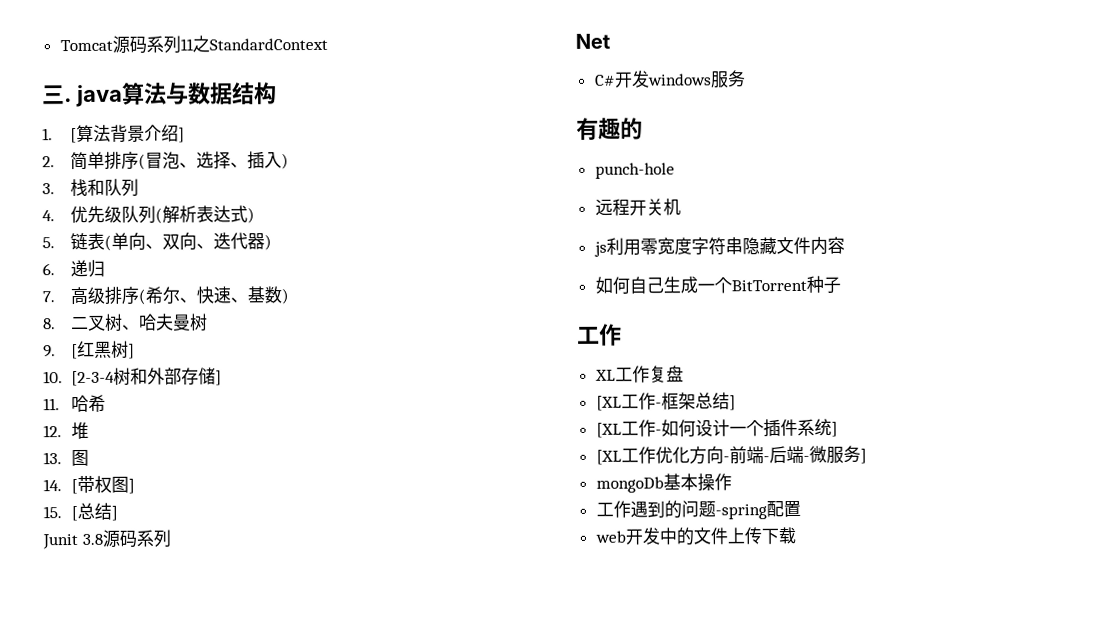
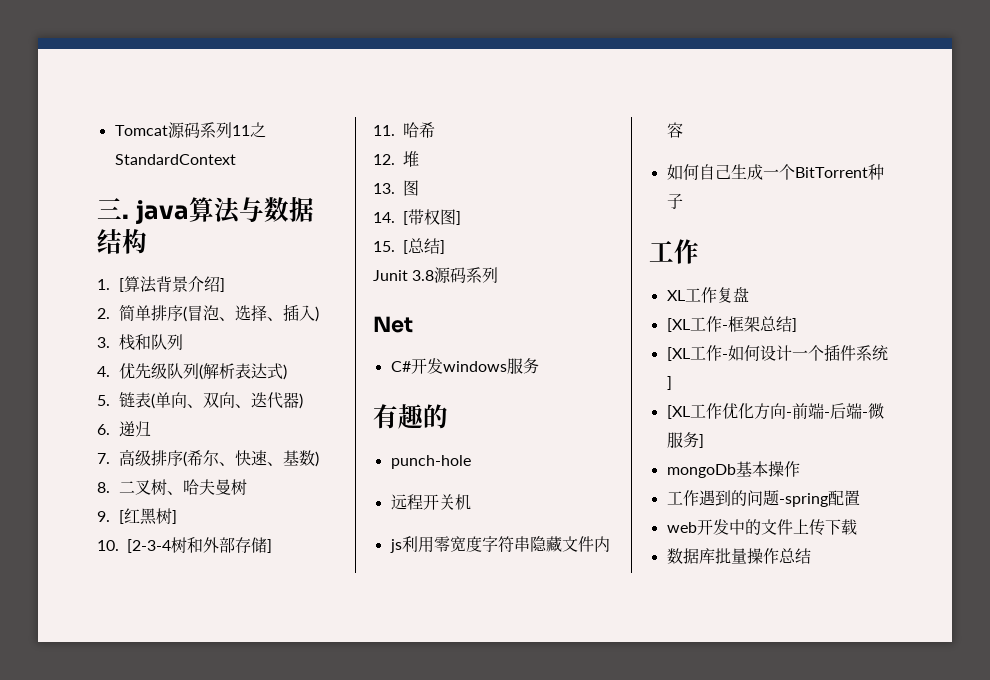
+ 数据库批量操作总结

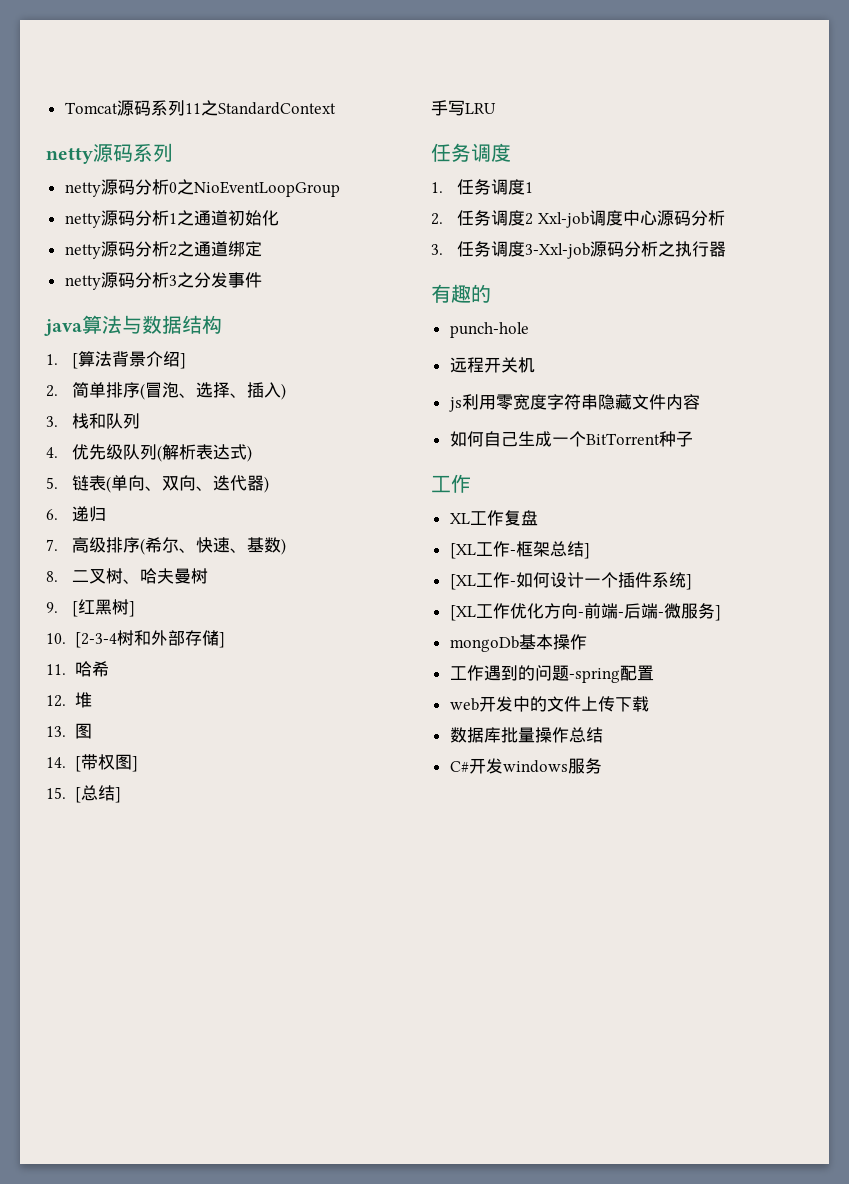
- 三. java算法与数据结构
+ netty源码系列
+ netty源码分析0之NioEventLoopGroup
+ netty源码分析1之通道初始化
+ netty源码分析2之通道绑定
+ netty源码分析3之分发事件
+ java算法与数据结构
- Junit 3.8源码系列
- Net
- C#开发windows服务
+ 手写LRU
+ 任务调度
+ 1.任务调度1
+ 2.任务调度2 Xxl-job调度中心源码分析
+ 3.任务调度3-Xxl-job源码分析之执行器
+ C#开发windows服务

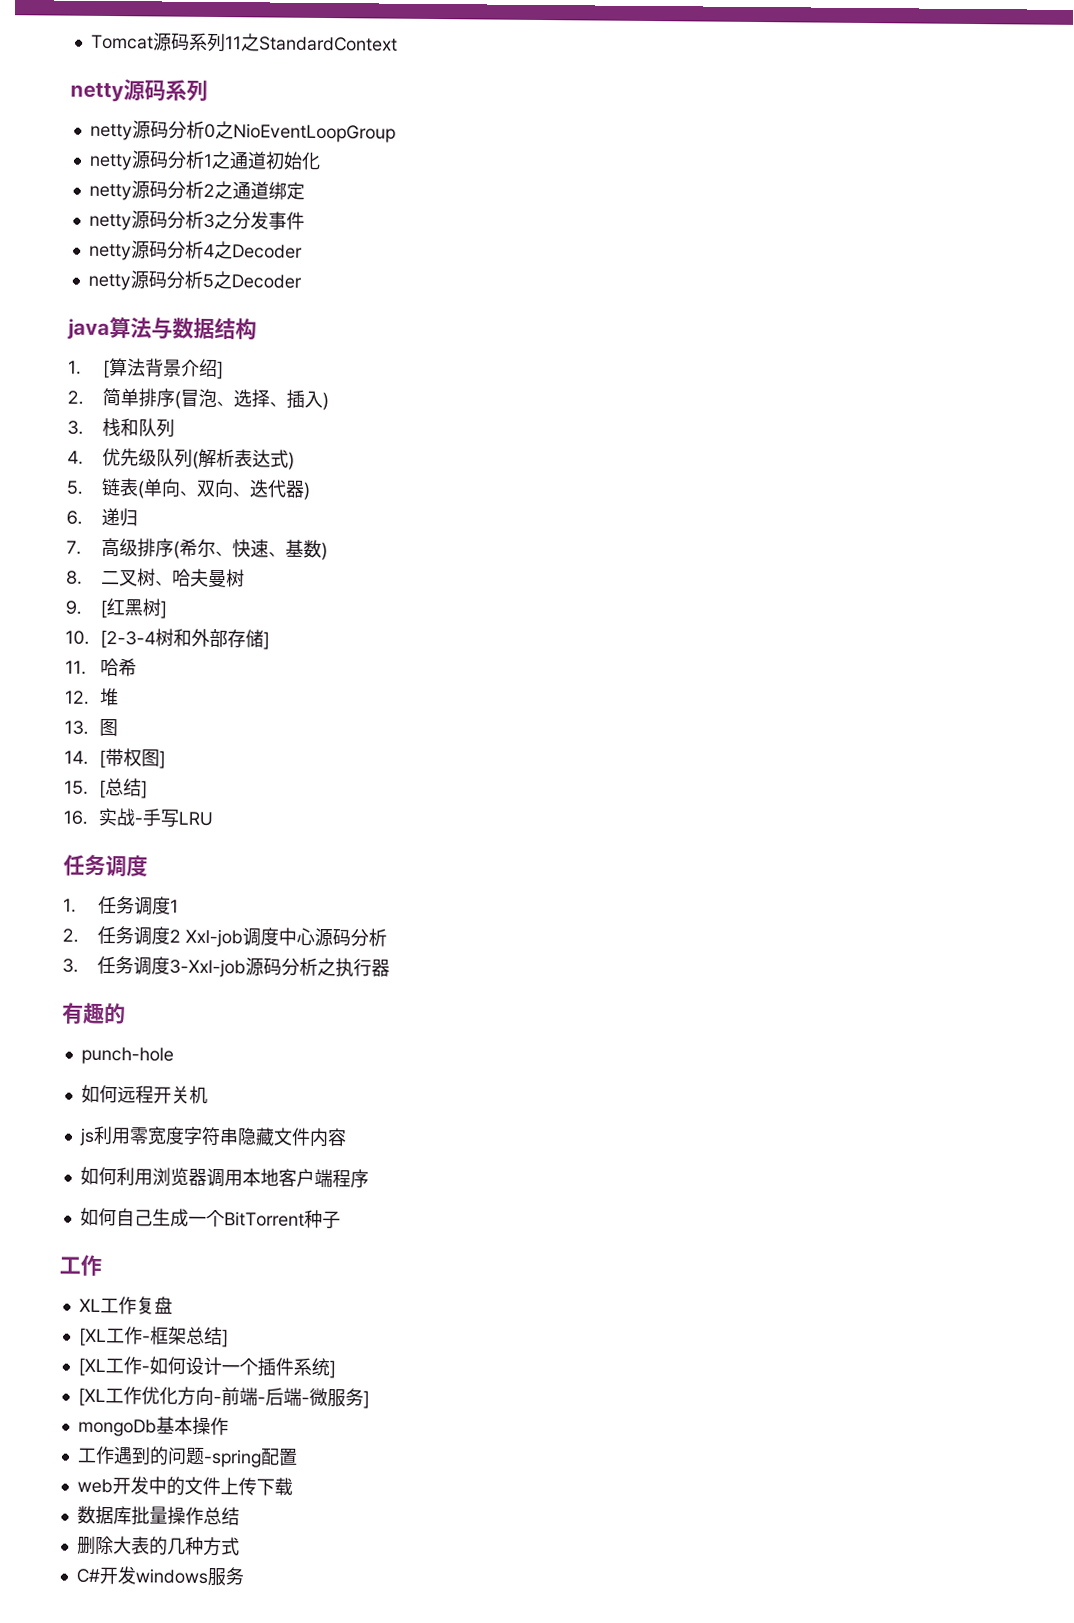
+ netty源码分析4之Decoder
+ netty源码分析5之Decoder
- 手写LRU
+ 16.实战-手写LRU
- 远程开关机
+ 如何远程开关机
+ 如何利用浏览器调用本地客户端程序
+ 删除大表的几种方式

